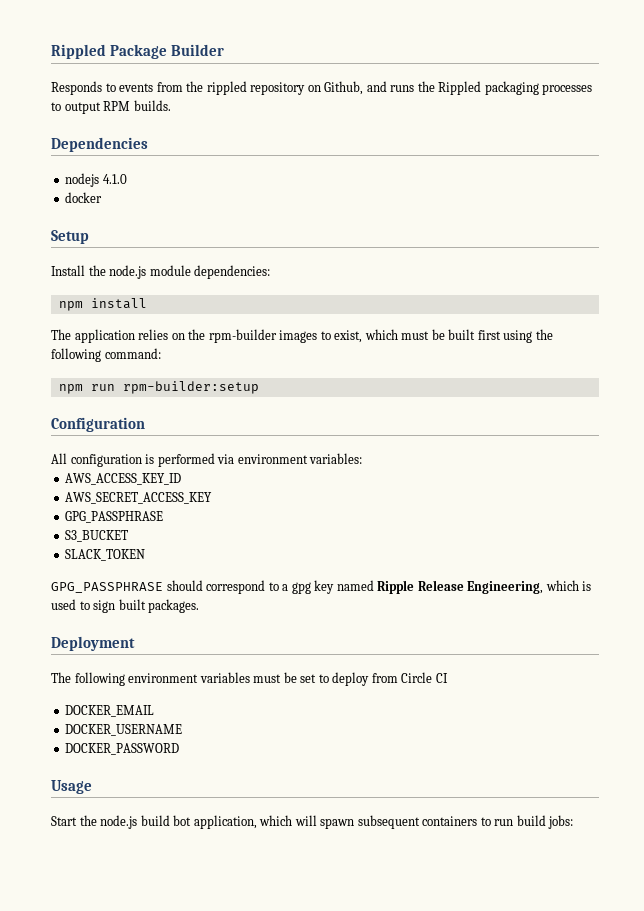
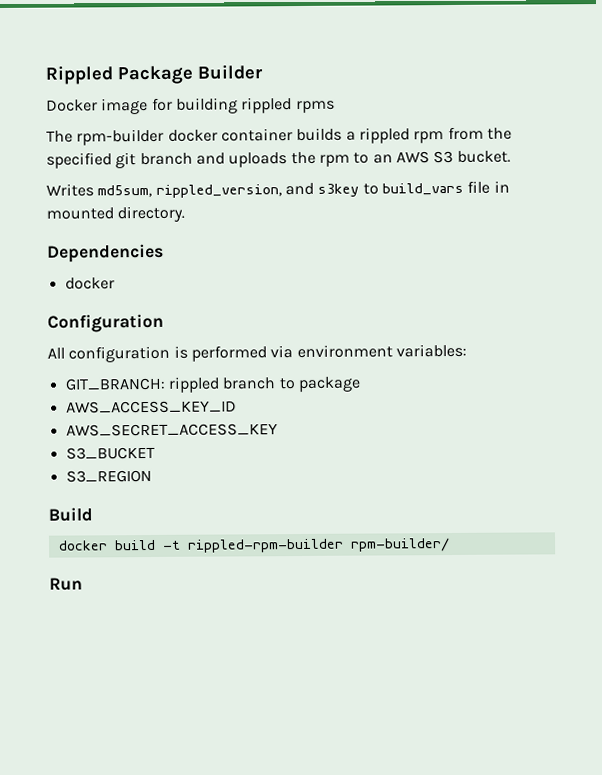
- Responds to events from the rippled repository on Github, and runs the Rippled packaging processes to output RPM builds.
+ Docker image for building rippled rpms
+ The rpm-builder docker container builds a rippled rpm from the specified git branch and uploads the rpm to an AWS S3 bucket.
+ Writes md5sum, rippled_version, and s3key to build_vars file in mounted directory.
  Dependencies
- nodejs 4.1.0
  docker
- Setup
- Install the node.js module dependencies:
- npm install
- The application relies on the rpm-builder images to exist, which must be built first using the following command:
- npm run rpm-builder:setup
+ GIT_BRANCH: rippled branch to package
  AWS_SECRET_ACCESS_KEY
- GPG_PASSPHRASE
- SLACK_TOKEN
- GPG_PASSPHRASE should correspond to a gpg key named Ripple Release Engineering, which is used to sign built packages.
- Deployment
- The following environment variables must be set to deploy from Circle CI
- DOCKER_EMAIL
- DOCKER_USERNAME
- DOCKER_PASSWORD
- Usage
- Start the node.js build bot application, which will spawn subsequent containers to run build jobs:
+ S3_REGION
+ Build
+ docker build -t rippled-rpm-builder rpm-builder/
+ Run

